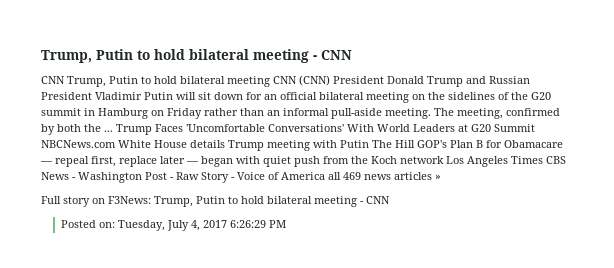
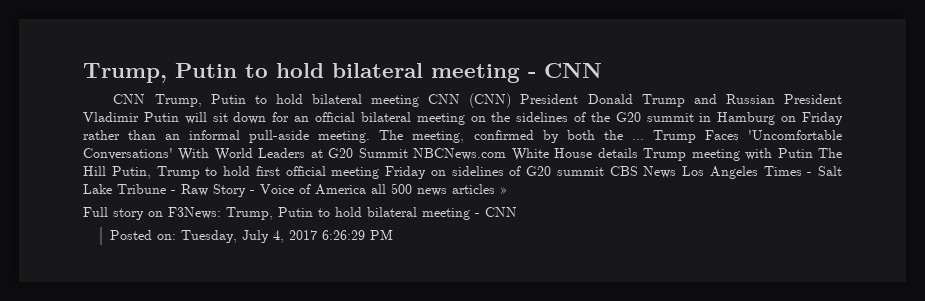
- Trump Faces 'Uncomfortable Conversations' With World Leaders at G20 Summit NBCNews.com White House details Trump meeting with Putin The Hill GOP's Plan B for Obamacare — repeal first, replace later — began with quiet push from the Koch network Los Angeles Times CBS News - Washington Post - Raw Story - Voice of America all 469 news articles »
+ Trump Faces 'Uncomfortable Conversations' With World Leaders at G20 Summit NBCNews.com White House details Trump meeting with Putin The Hill Putin, Trump to hold first official meeting Friday on sidelines of G20 summit CBS News Los Angeles Times - Salt Lake Tribune - Raw Story - Voice of America all 500 news articles »

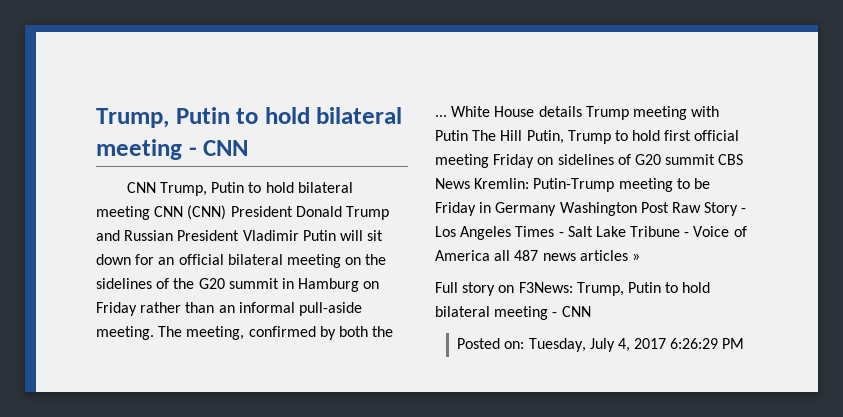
- Trump Faces 'Uncomfortable Conversations' With World Leaders at G20 Summit NBCNews.com White House details Trump meeting with Putin The Hill Putin, Trump to hold first official meeting Friday on sidelines of G20 summit CBS News Los Angeles Times - Salt Lake Tribune - Raw Story - Voice of America all 500 news articles »
+ White House details Trump meeting with Putin The Hill Putin, Trump to hold first official meeting Friday on sidelines of G20 summit CBS News Kremlin: Putin-Trump meeting to be Friday in Germany Washington Post Raw Story - Los Angeles Times - Salt Lake Tribune - Voice of America all 487 news articles »

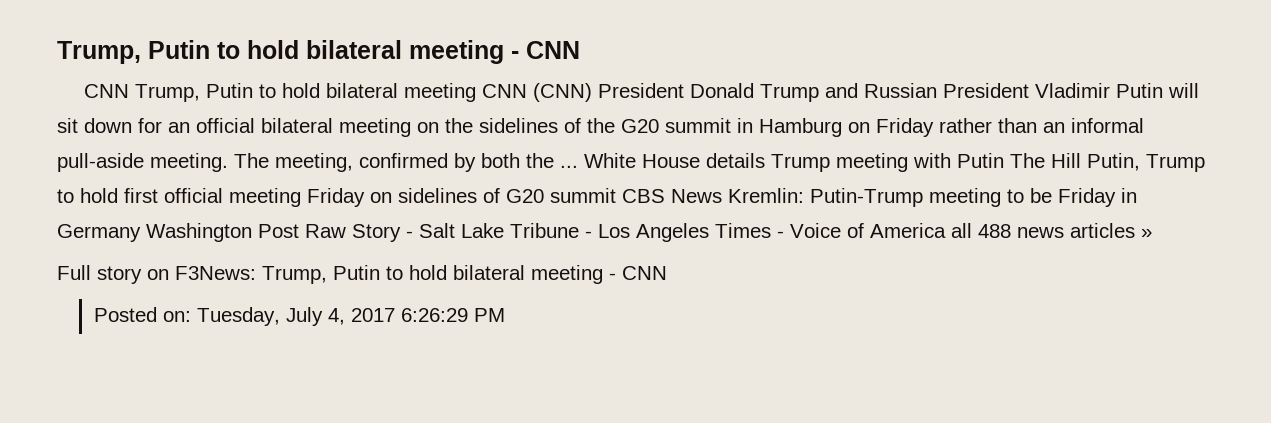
- White House details Trump meeting with Putin The Hill Putin, Trump to hold first official meeting Friday on sidelines of G20 summit CBS News Kremlin: Putin-Trump meeting to be Friday in Germany Washington Post Raw Story - Los Angeles Times - Salt Lake Tribune - Voice of America all 487 news articles »
+ White House details Trump meeting with Putin The Hill Putin, Trump to hold first official meeting Friday on sidelines of G20 summit CBS News Kremlin: Putin-Trump meeting to be Friday in Germany Washington Post Raw Story - Salt Lake Tribune - Los Angeles Times - Voice of America all 488 news articles »

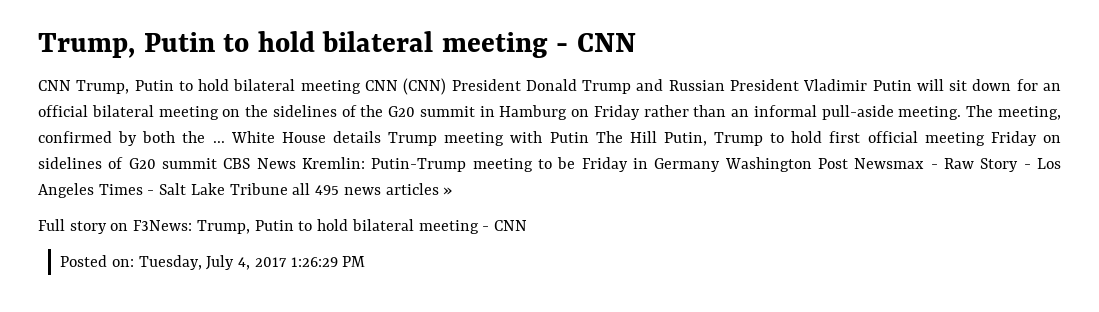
- White House details Trump meeting with Putin The Hill Putin, Trump to hold first official meeting Friday on sidelines of G20 summit CBS News Kremlin: Putin-Trump meeting to be Friday in Germany Washington Post Raw Story - Salt Lake Tribune - Los Angeles Times - Voice of America all 488 news articles »
+ White House details Trump meeting with Putin The Hill Putin, Trump to hold first official meeting Friday on sidelines of G20 summit CBS News Kremlin: Putin-Trump meeting to be Friday in Germany Washington Post Newsmax - Raw Story - Los Angeles Times - Salt Lake Tribune all 495 news articles »
- Posted on: Tuesday, July 4, 2017 6:26:29 PM
+ Posted on: Tuesday, July 4, 2017 1:26:29 PM

